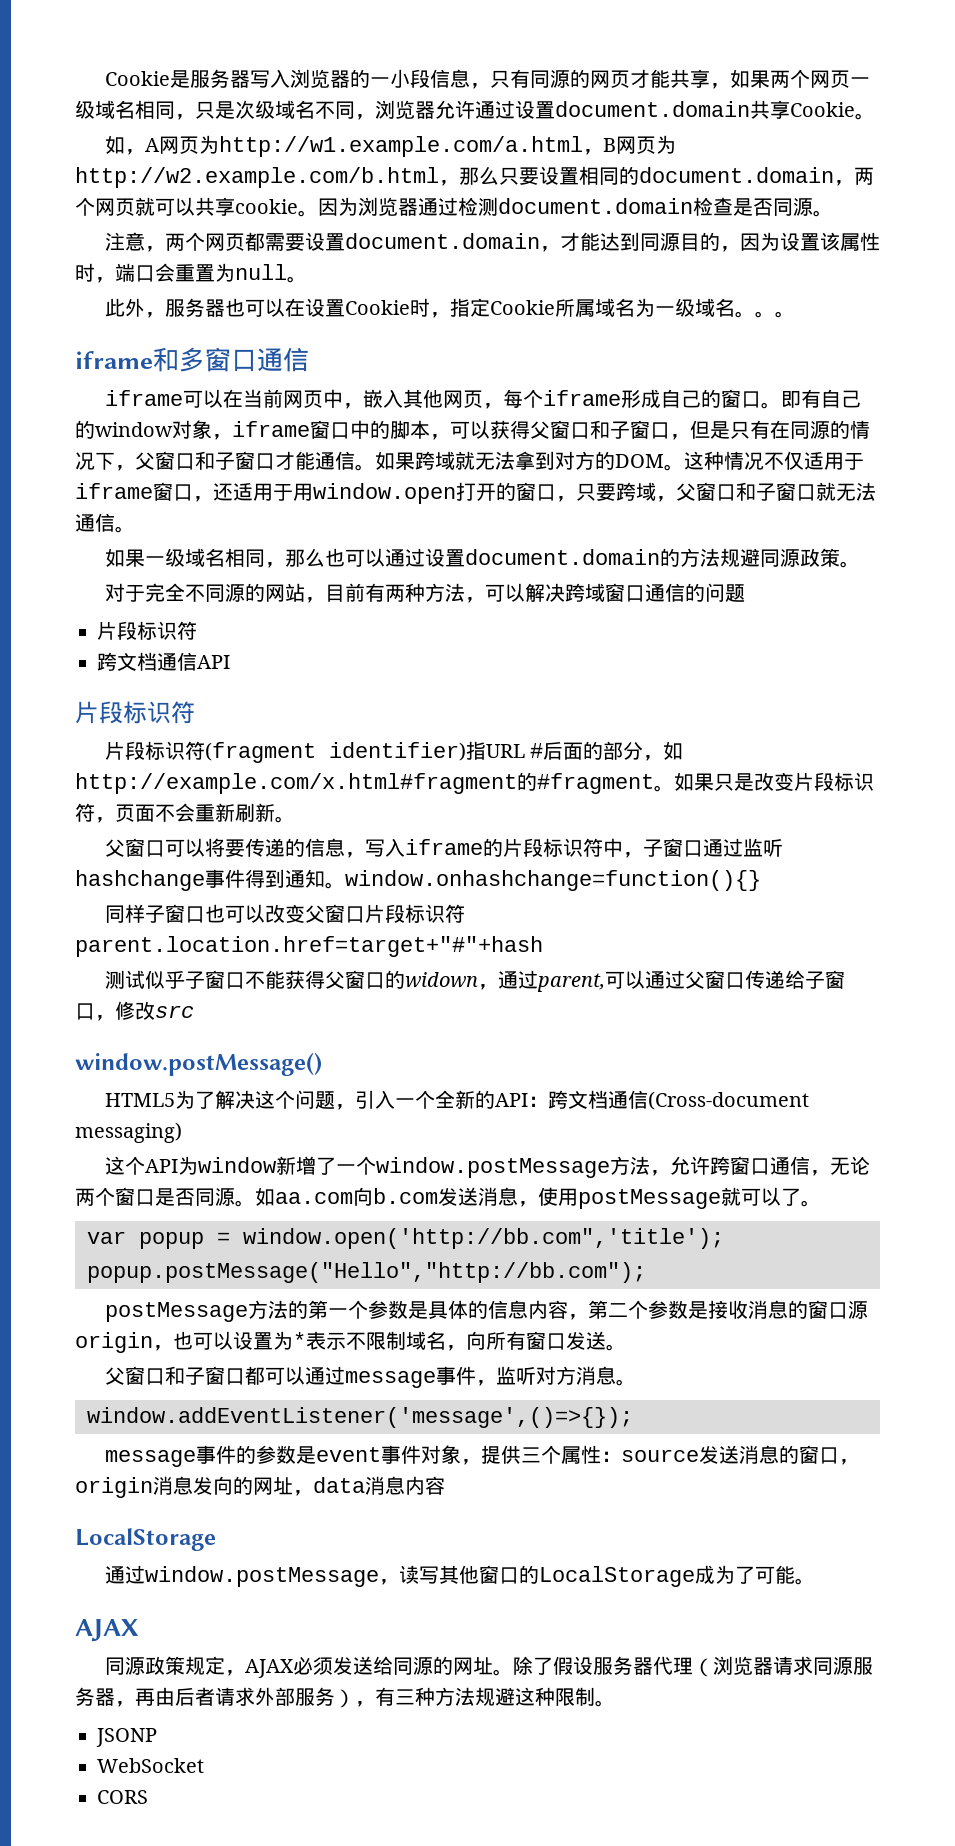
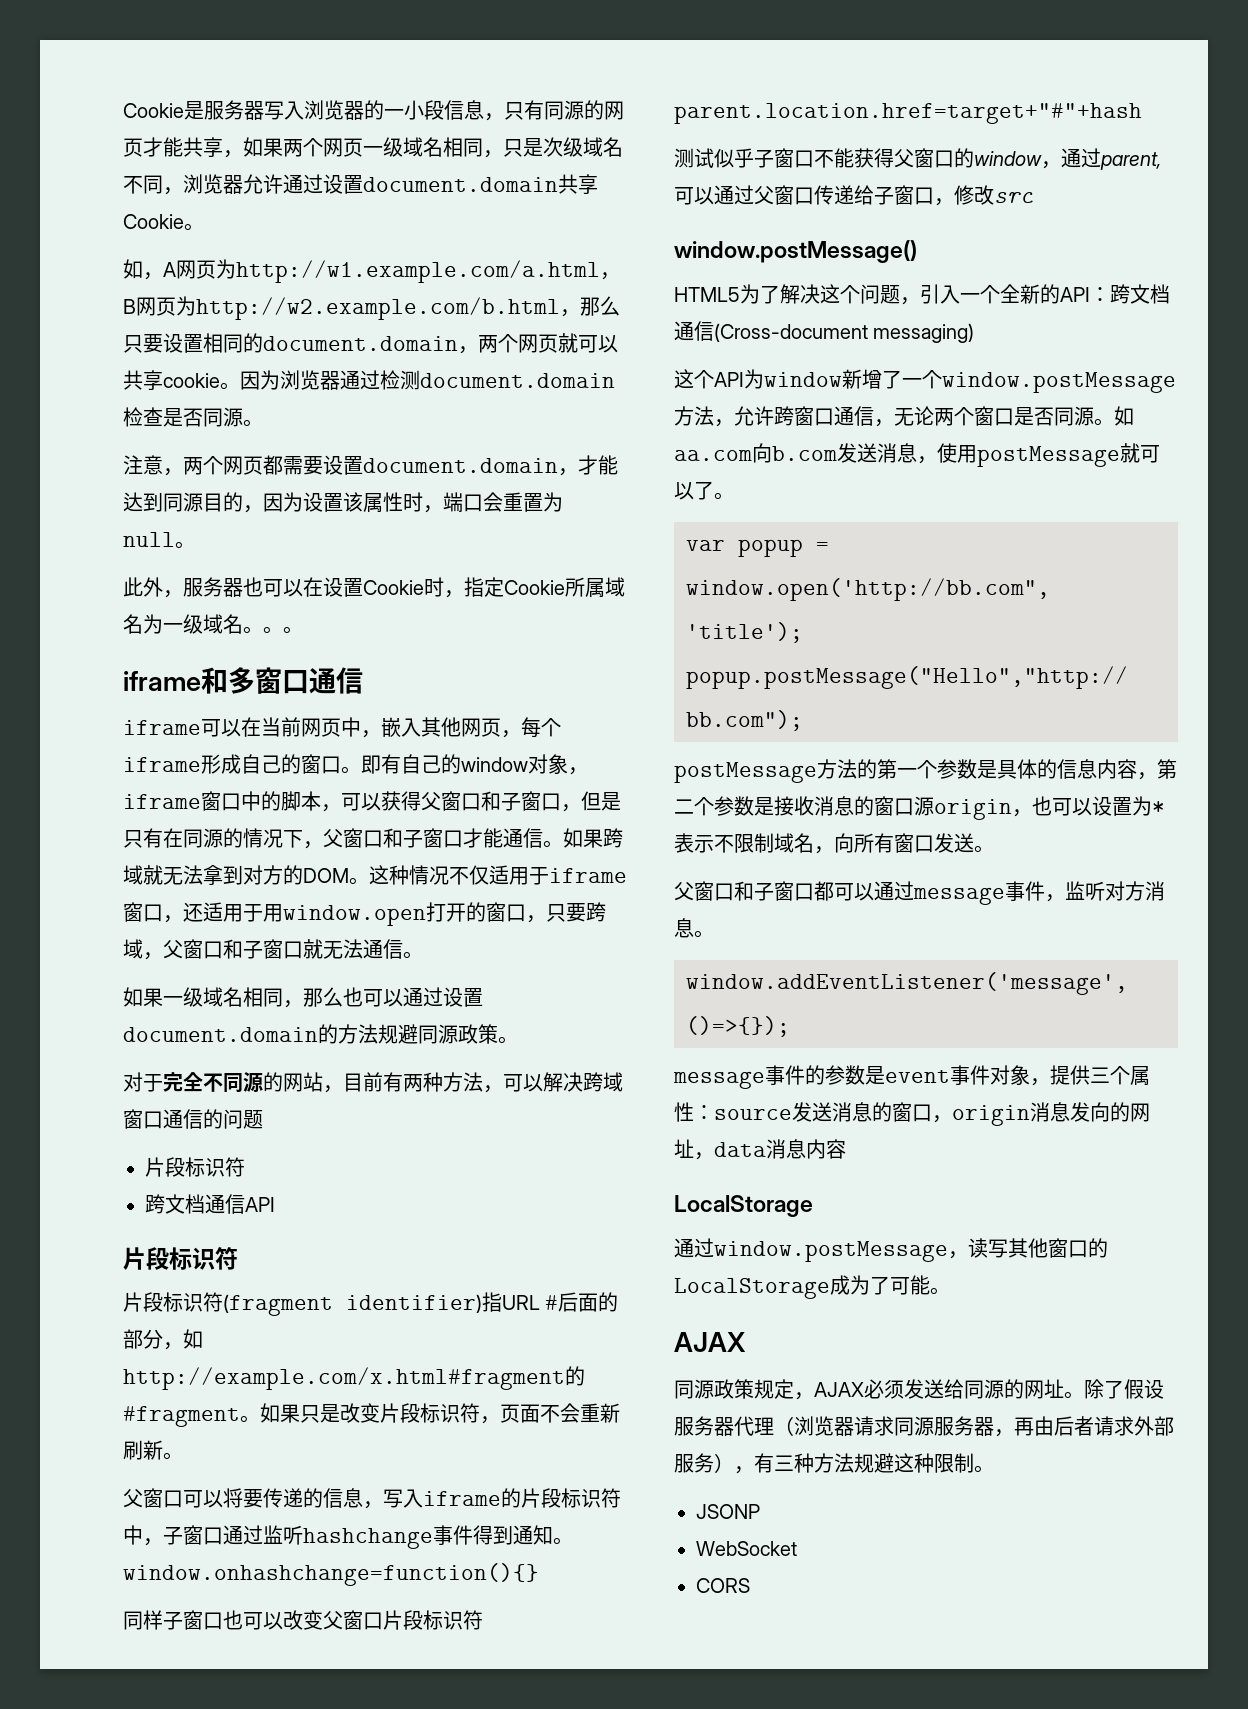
- 测试似乎子窗口不能获得父窗口的widown，通过parent,可以通过父窗口传递给子窗口，修改src
+ 测试似乎子窗口不能获得父窗口的window，通过parent,可以通过父窗口传递给子窗口，修改src

